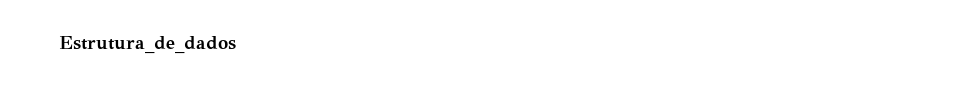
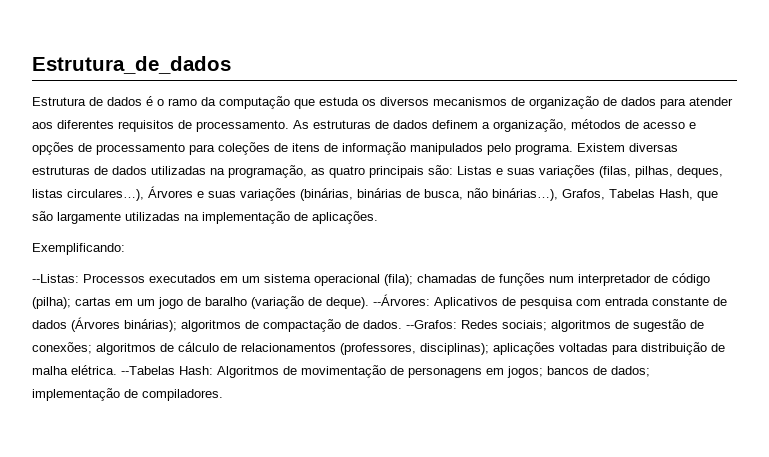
+ Estrutura de dados é o ramo da computação que estuda os diversos mecanismos de organização de dados para atender aos diferentes requisitos de processamento. As estruturas de dados definem a organização, métodos de acesso e opções de processamento para coleções de itens de informação manipulados pelo programa. Existem diversas estruturas de dados utilizadas na programação, as quatro principais são: Listas e suas variações (filas, pilhas, deques, listas circulares…), Árvores e suas variações (binárias, binárias de busca, não binárias…), Grafos, Tabelas Hash, que são largamente utilizadas na implementação de aplicações.
+ Exemplificando:
+ --Listas: Processos executados em um sistema operacional (fila); chamadas de funções num interpretador de código (pilha); cartas em um jogo de baralho (variação de deque). --Árvores: Aplicativos de pesquisa com entrada constante de dados (Árvores binárias); algoritmos de compactação de dados. --Grafos: Redes sociais; algoritmos de sugestão de conexões; algoritmos de cálculo de relacionamentos (professores, disciplinas); aplicações voltadas para distribuição de malha elétrica. --Tabelas Hash: Algoritmos de movimentação de personagens em jogos; bancos de dados; implementação de compiladores.

